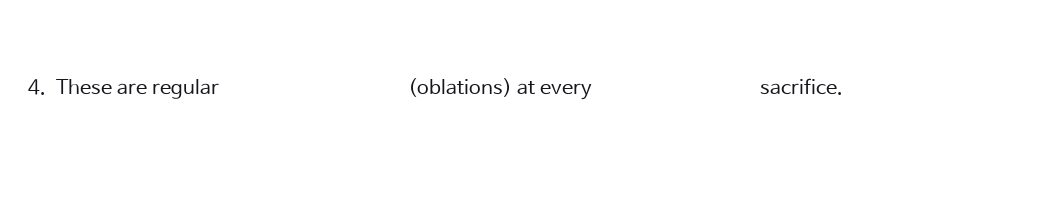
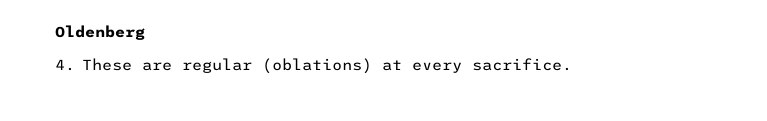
+ Oldenberg

